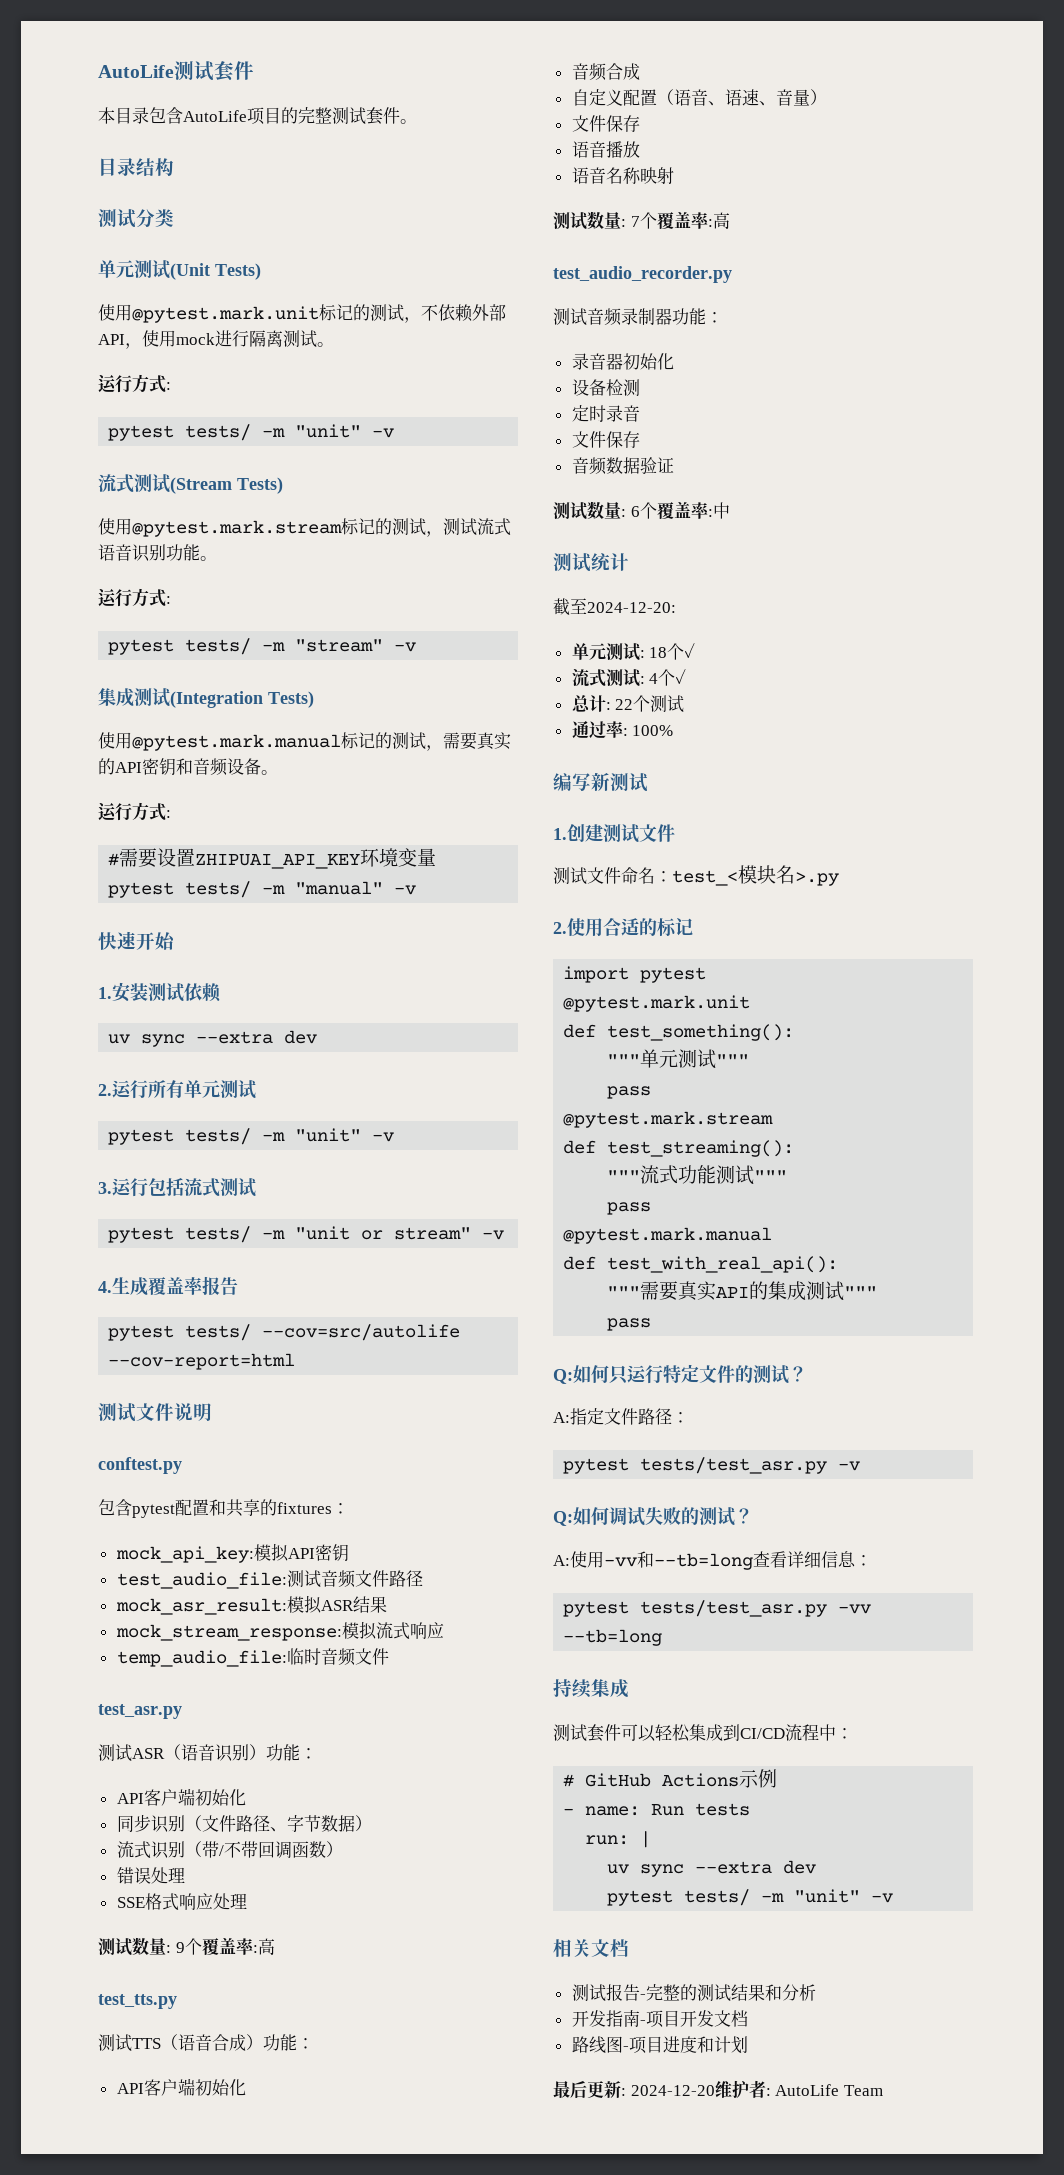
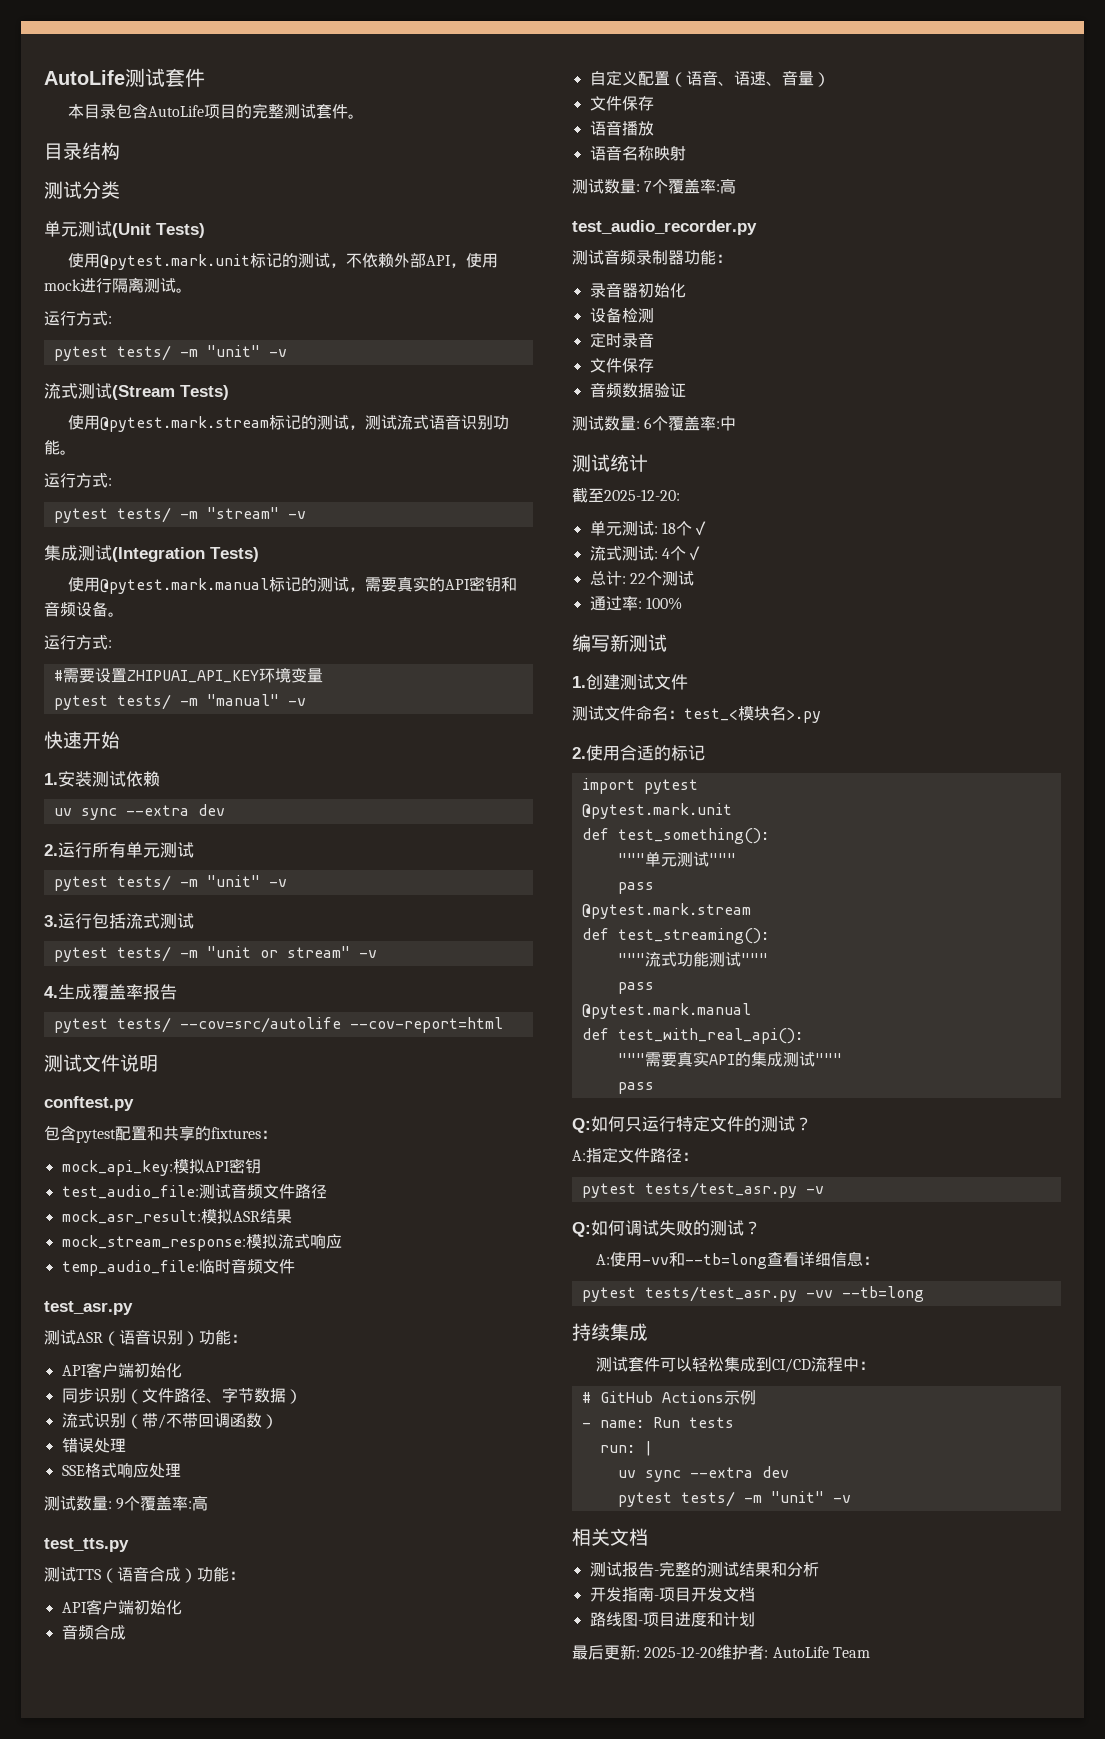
- 截至2024-12-20:
+ 截至2025-12-20:
- 最后更新: 2024-12-20维护者: AutoLife Team
+ 最后更新: 2025-12-20维护者: AutoLife Team

